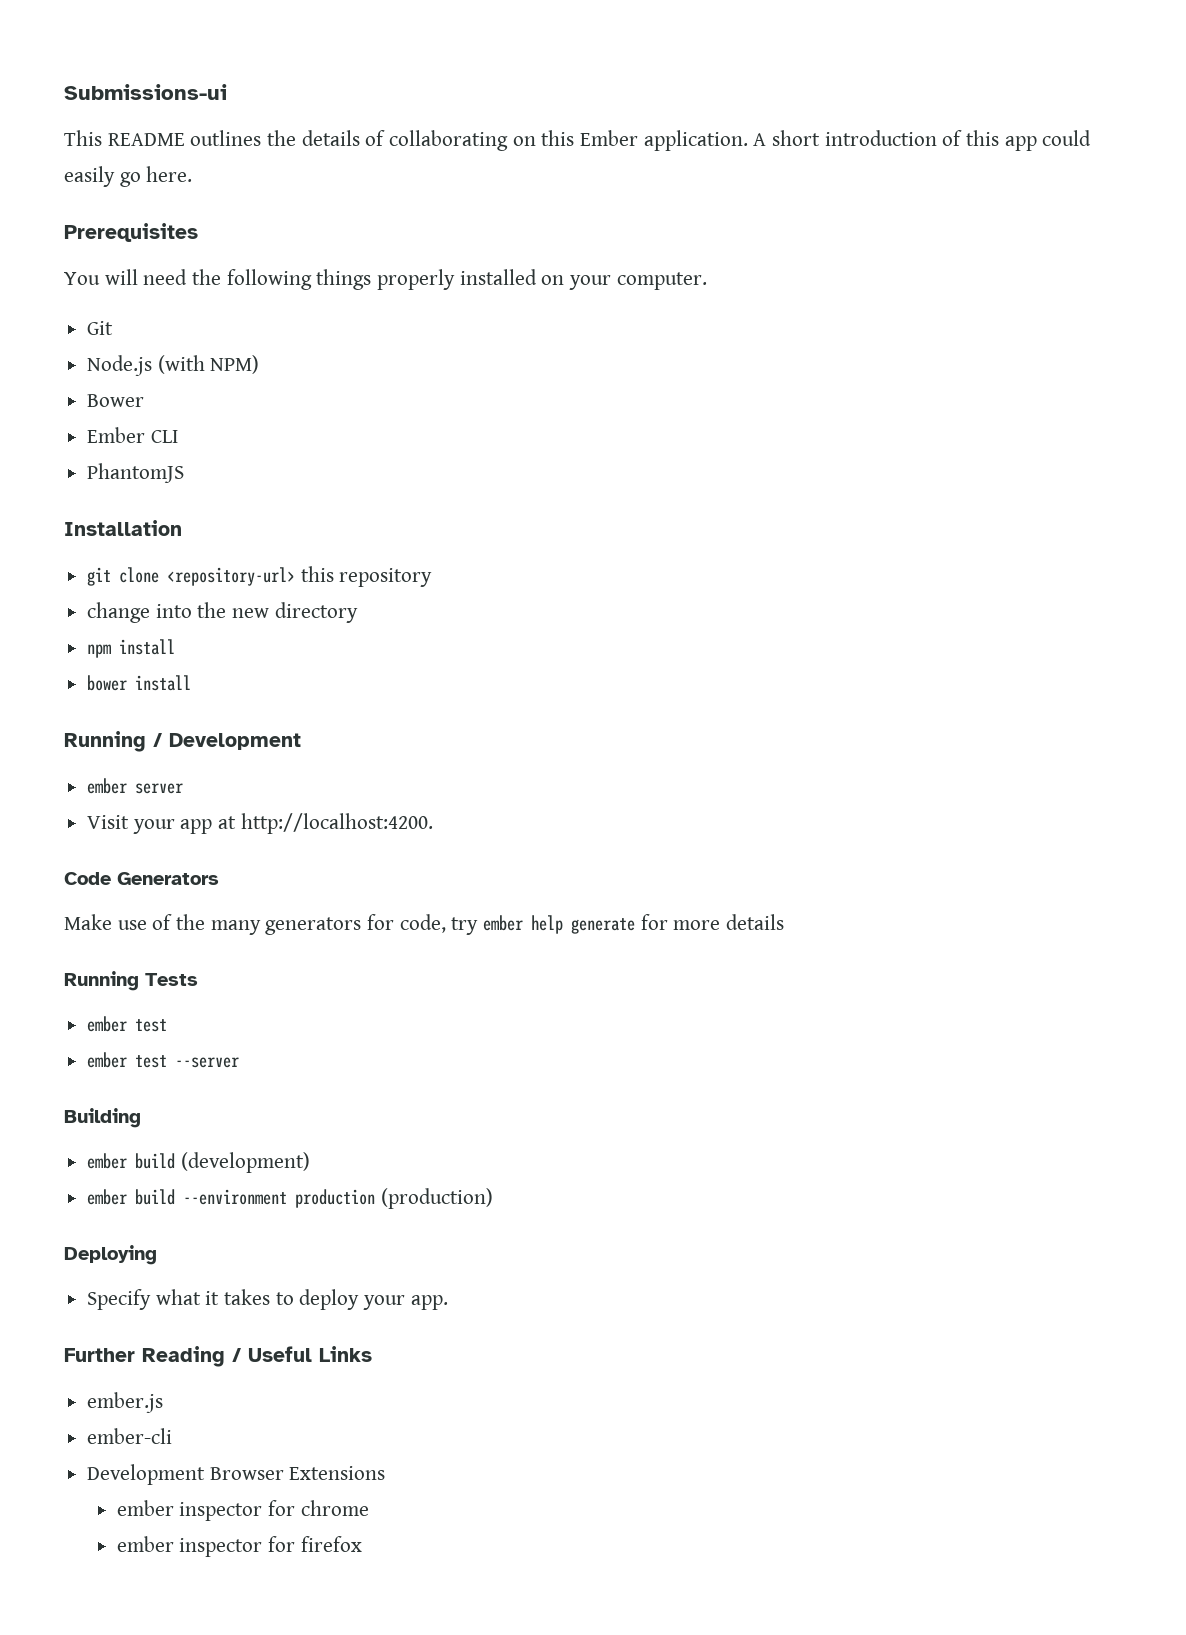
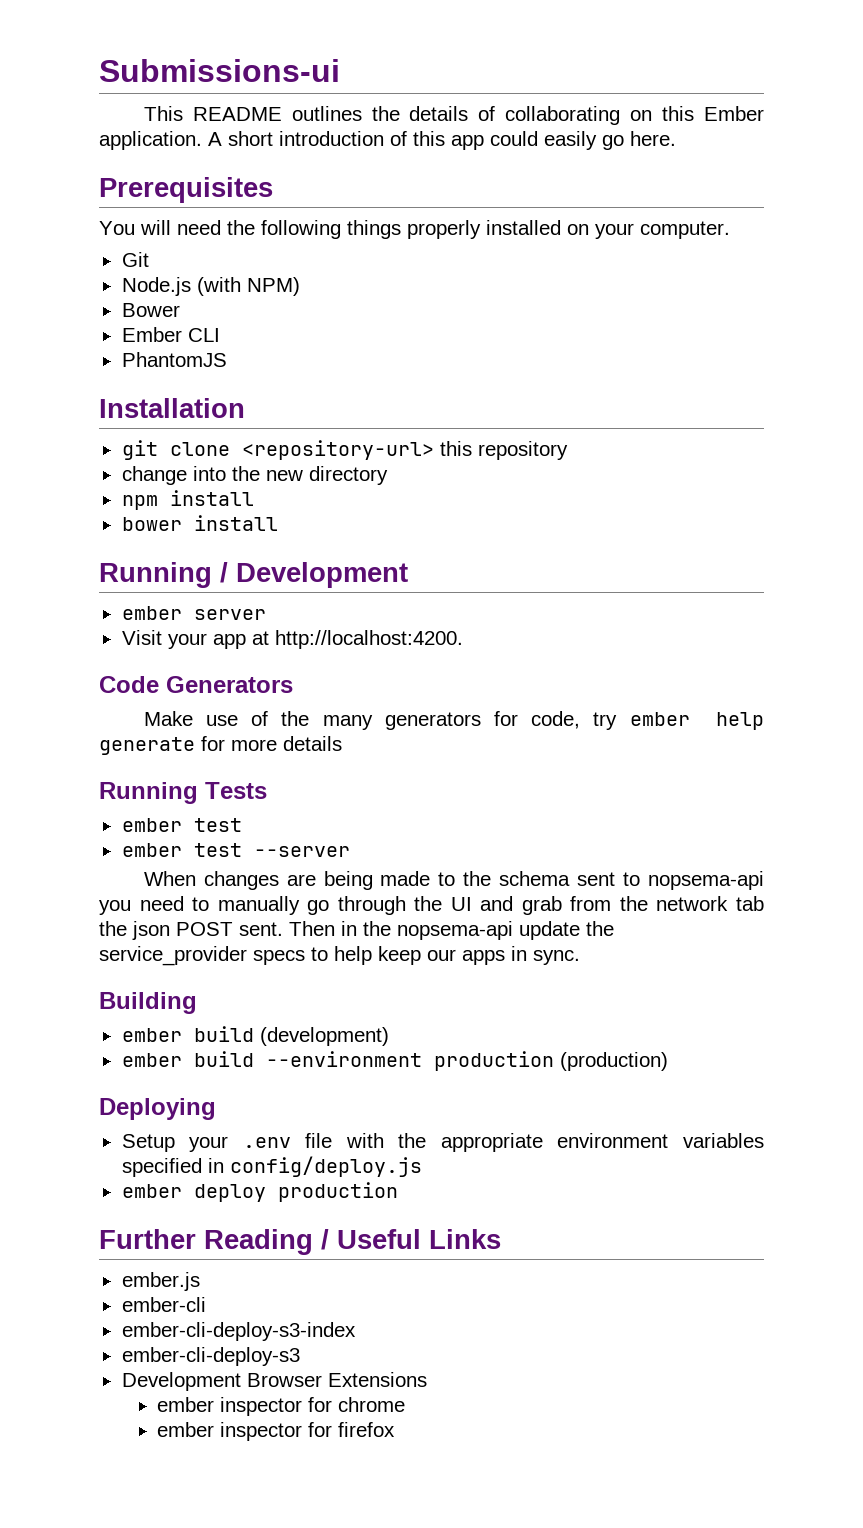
+ When changes are being made to the schema sent to nopsema-api you need to manually go through the UI and grab from the network tab the json POST sent. Then in the nopsema-api update the service_provider specs to help keep our apps in sync.
- Specify what it takes to deploy your app.
+ Setup your .env file with the appropriate environment variables specified in config/deploy.js
+ ember deploy production
+ ember-cli-deploy-s3-index
+ ember-cli-deploy-s3

